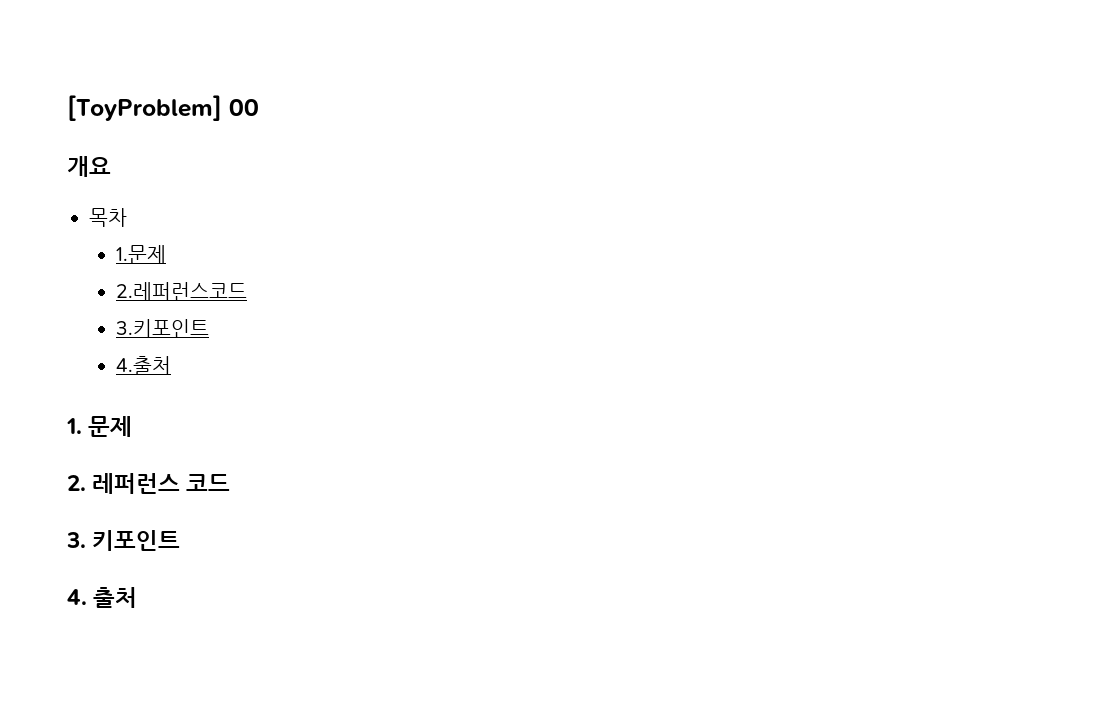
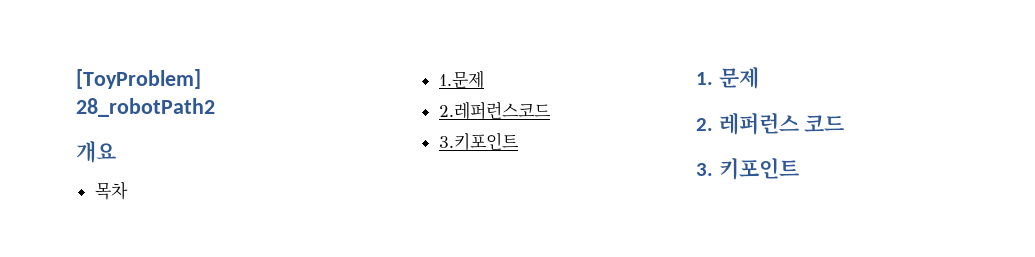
- [ToyProblem] 00
+ [ToyProblem] 28_robotPath2
- 4.출처
- 4. 출처

